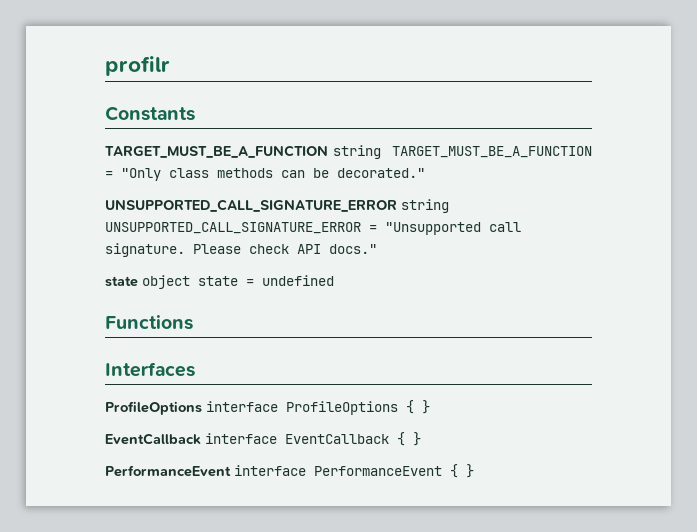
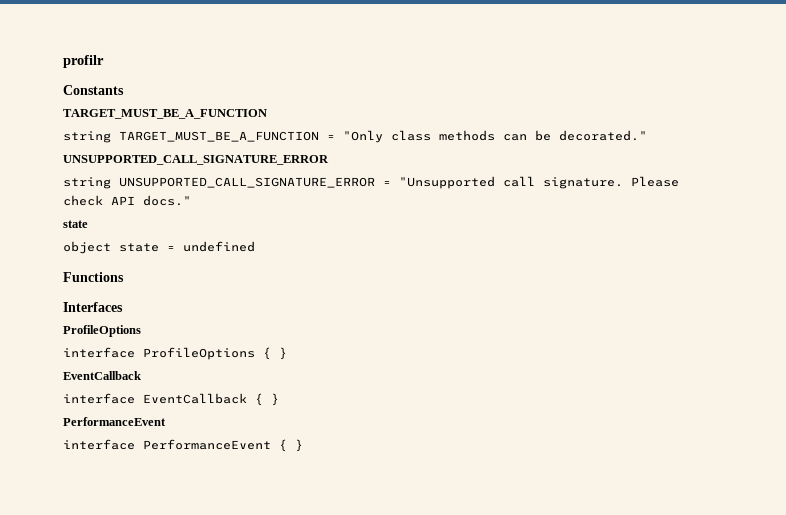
  Constants
- TARGET_MUST_BE_A_FUNCTION string TARGET_MUST_BE_A_FUNCTION = "Only class methods can be decorated."
- UNSUPPORTED_CALL_SIGNATURE_ERROR string UNSUPPORTED_CALL_SIGNATURE_ERROR = "Unsupported call signature.
+ TARGET_MUST_BE_A_FUNCTION
+ string TARGET_MUST_BE_A_FUNCTION = "Only class methods can be decorated."
+ UNSUPPORTED_CALL_SIGNATURE_ERROR
+ string UNSUPPORTED_CALL_SIGNATURE_ERROR = "Unsupported call signature.
  Please check API docs."
- state object state = undefined
+ state
+ object state = undefined
  Interfaces
- ProfileOptions interface ProfileOptions { }
- EventCallback interface EventCallback { }
- PerformanceEvent interface PerformanceEvent { }
+ ProfileOptions
+ interface ProfileOptions { }
+ EventCallback
+ interface EventCallback { }
+ PerformanceEvent
+ interface PerformanceEvent { }

